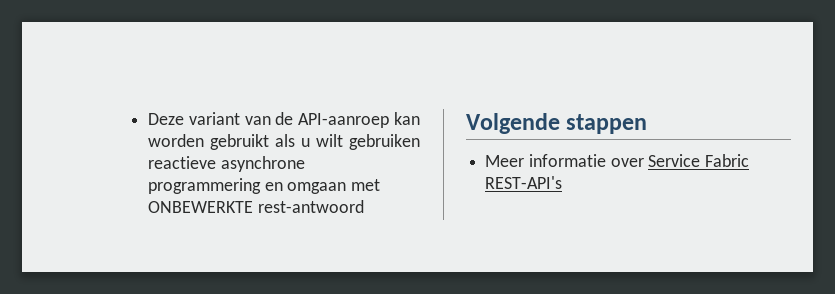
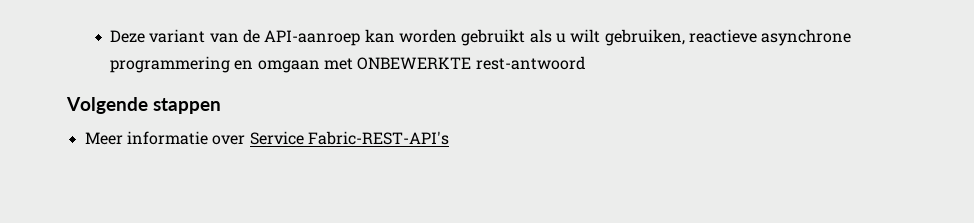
- Deze variant van de API-aanroep kan worden gebruikt als u wilt gebruiken reactieve asynchrone programmering en omgaan met ONBEWERKTE rest-antwoord
+ Deze variant van de API-aanroep kan worden gebruikt als u wilt gebruiken, reactieve asynchrone programmering en omgaan met ONBEWERKTE rest-antwoord
- Meer informatie over Service Fabric REST-API's
+ Meer informatie over Service Fabric-REST-API's

